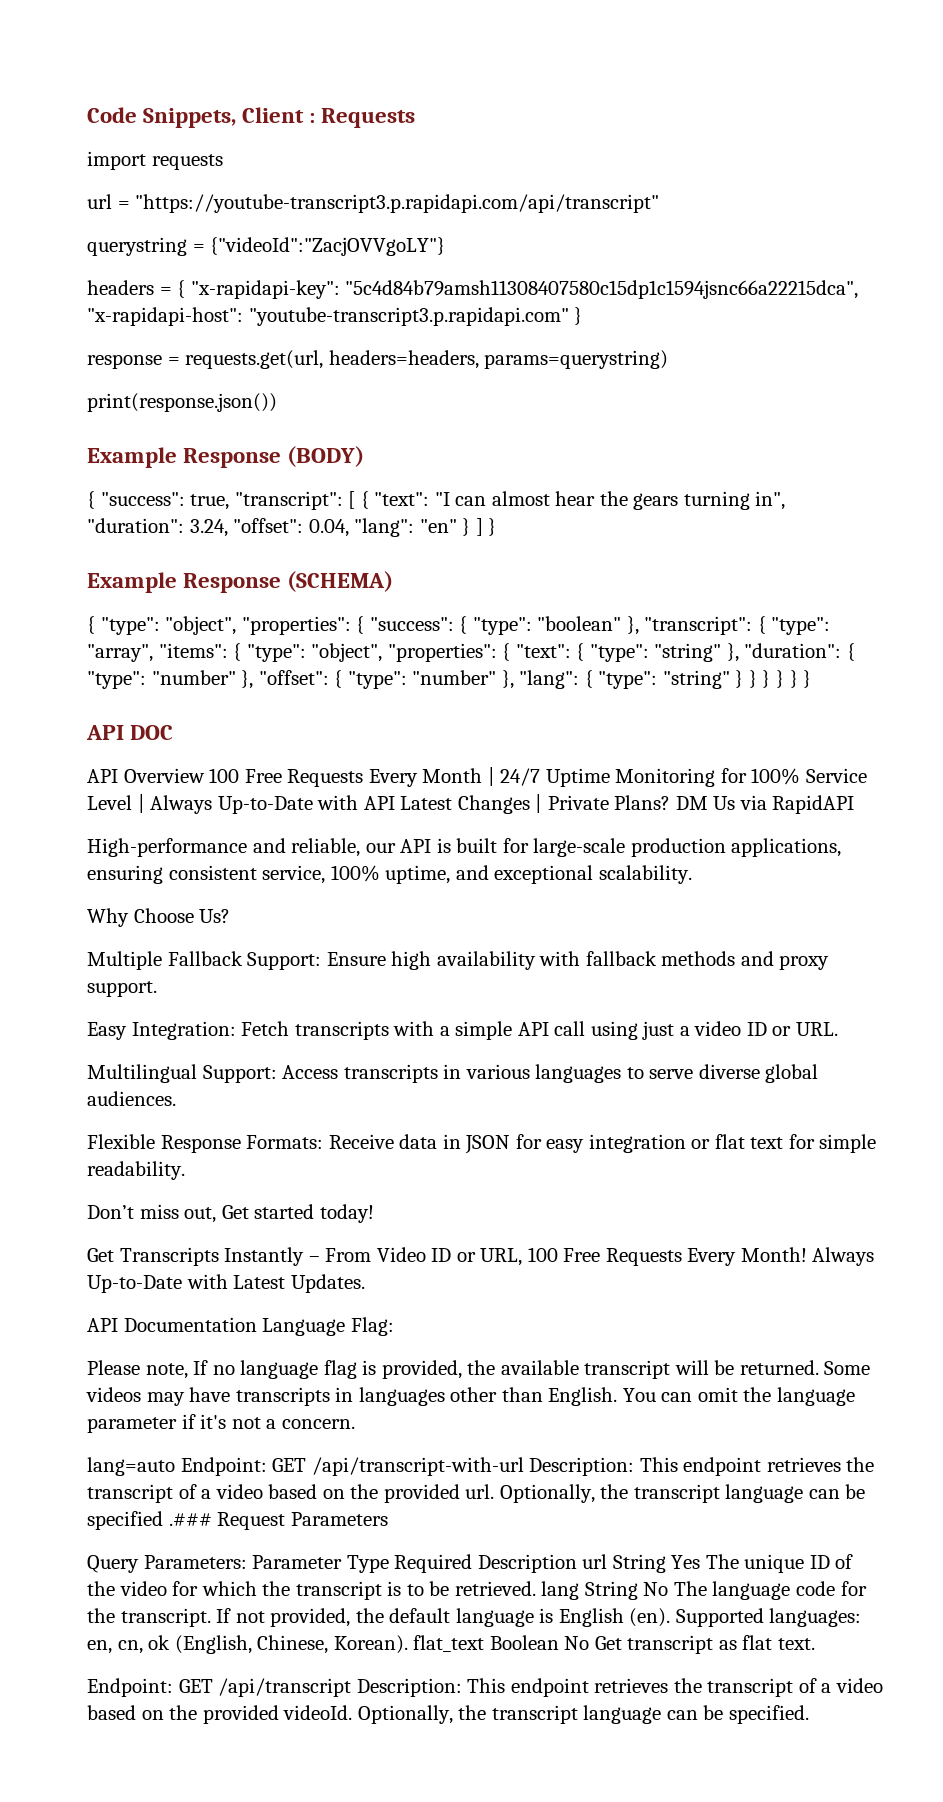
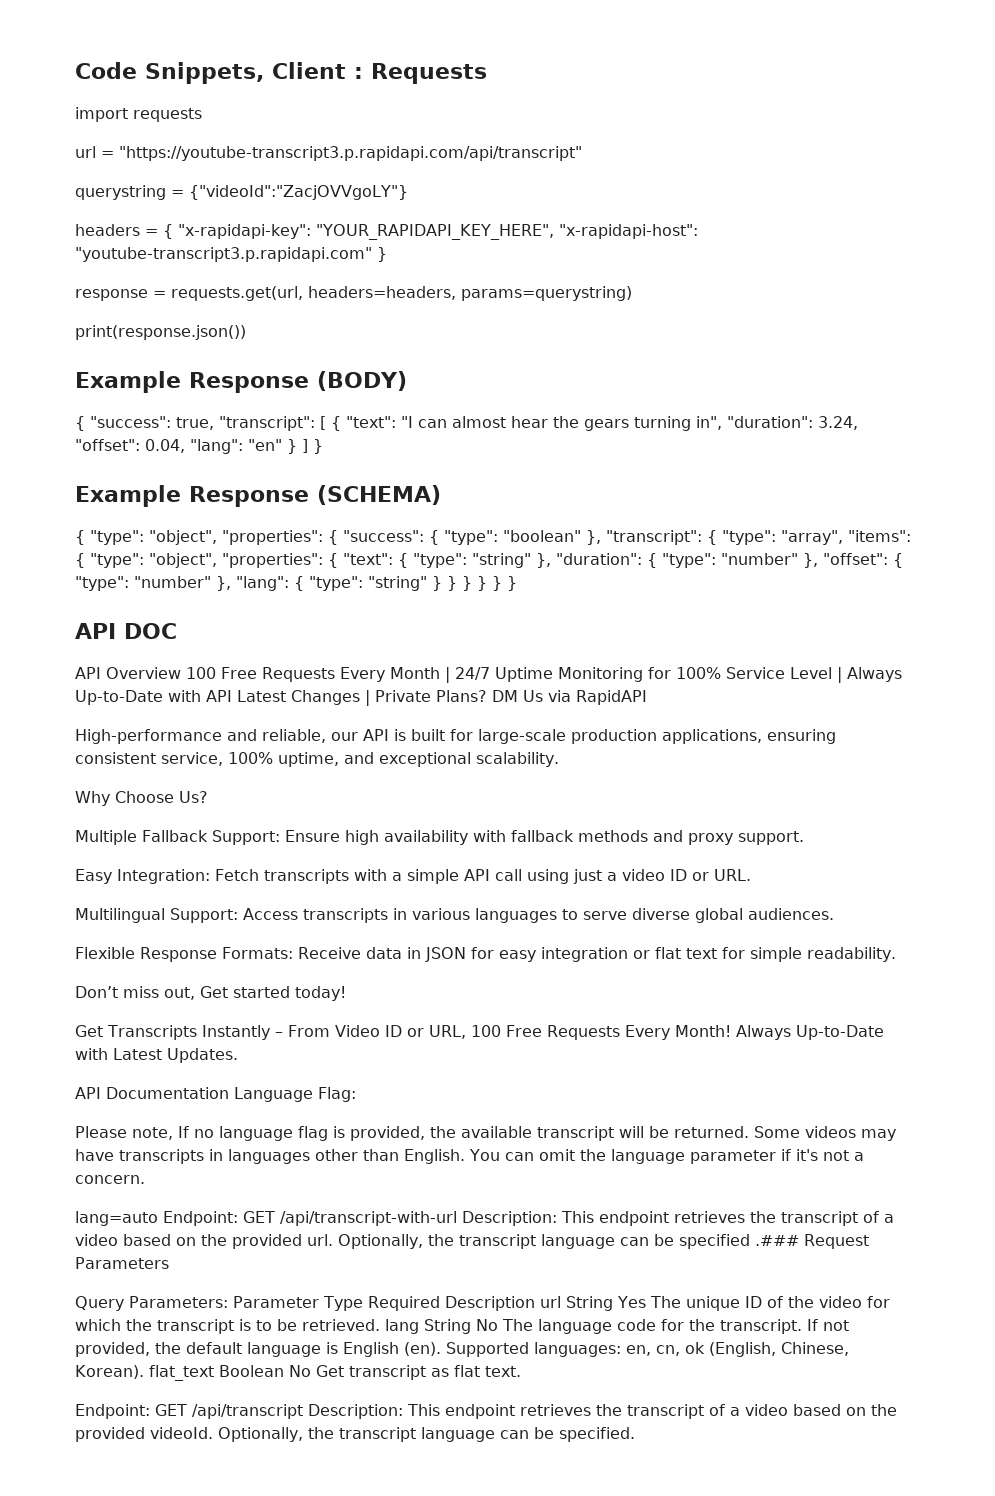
- headers = { "x-rapidapi-key": "5c4d84b79amsh11308407580c15dp1c1594jsnc66a22215dca", "x-rapidapi-host": "youtube-transcript3.p.rapidapi.com" }
+ headers = { "x-rapidapi-key": "YOUR_RAPIDAPI_KEY_HERE", "x-rapidapi-host": "youtube-transcript3.p.rapidapi.com" }

